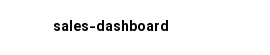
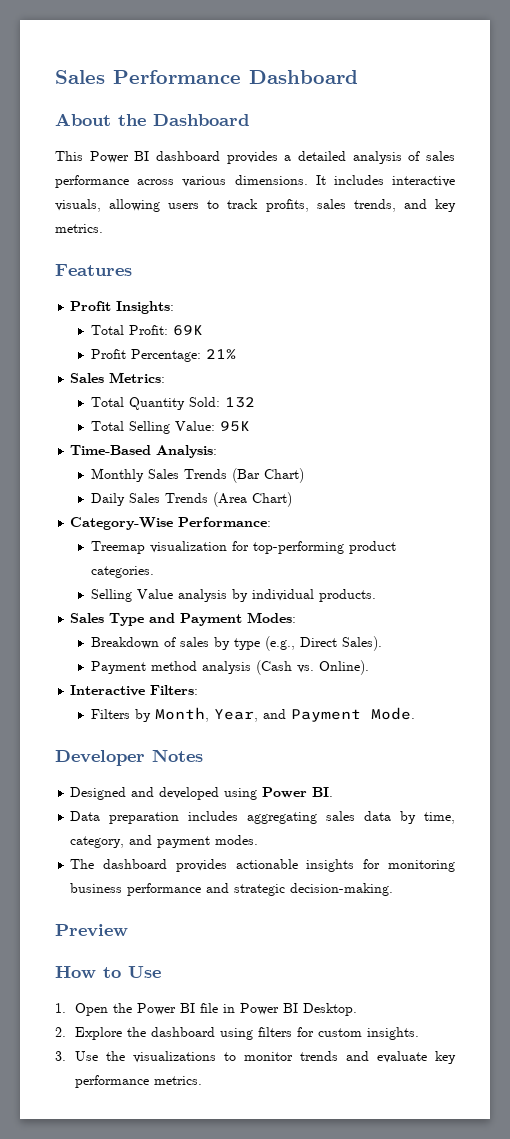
- sales-dashboard
+ Sales Performance Dashboard
+ About the Dashboard
+ This Power BI dashboard provides a detailed analysis of sales performance across various dimensions. It includes interactive visuals, allowing users to track profits, sales trends, and key metrics.
+ Features
+ Profit Insights:
+ Total Profit: 69K
+ Profit Percentage: 21%
+ Sales Metrics:
+ Total Quantity Sold: 132
+ Total Selling Value: 95K
+ Time-Based Analysis:
+ Monthly Sales Trends (Bar Chart)
+ Daily Sales Trends (Area Chart)
+ Category-Wise Performance:
+ Treemap visualization for top-performing product categories.
+ Selling Value analysis by individual products.
+ Sales Type and Payment Modes:
+ Breakdown of sales by type (e.g., Direct Sales).
+ Payment method analysis (Cash vs. Online).
+ Interactive Filters:
+ Filters by Month, Year, and Payment Mode.
+ Developer Notes
+ Designed and developed using Power BI.
+ Data preparation includes aggregating sales data by time, category, and payment modes.
+ The dashboard provides actionable insights for monitoring business performance and strategic decision-making.
+ Preview
+ How to Use
+ 1. Open the Power BI file in Power BI Desktop.
+ 2. Explore the dashboard using filters for custom insights.
+ 3. Use the visualizations to monitor trends and evaluate key performance metrics.

